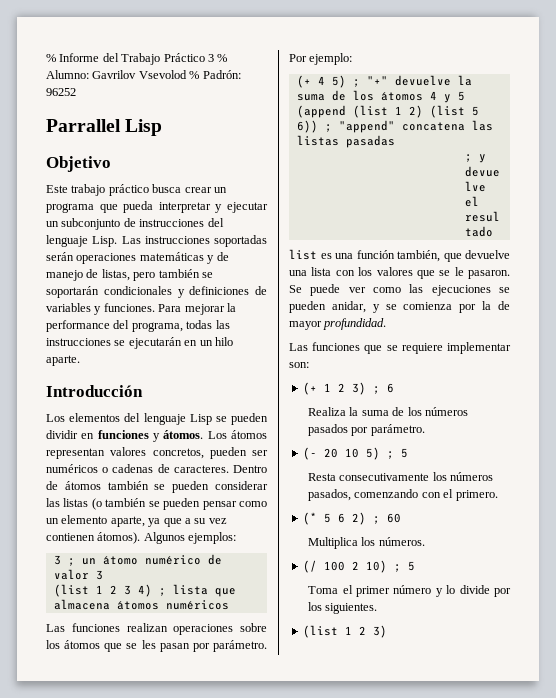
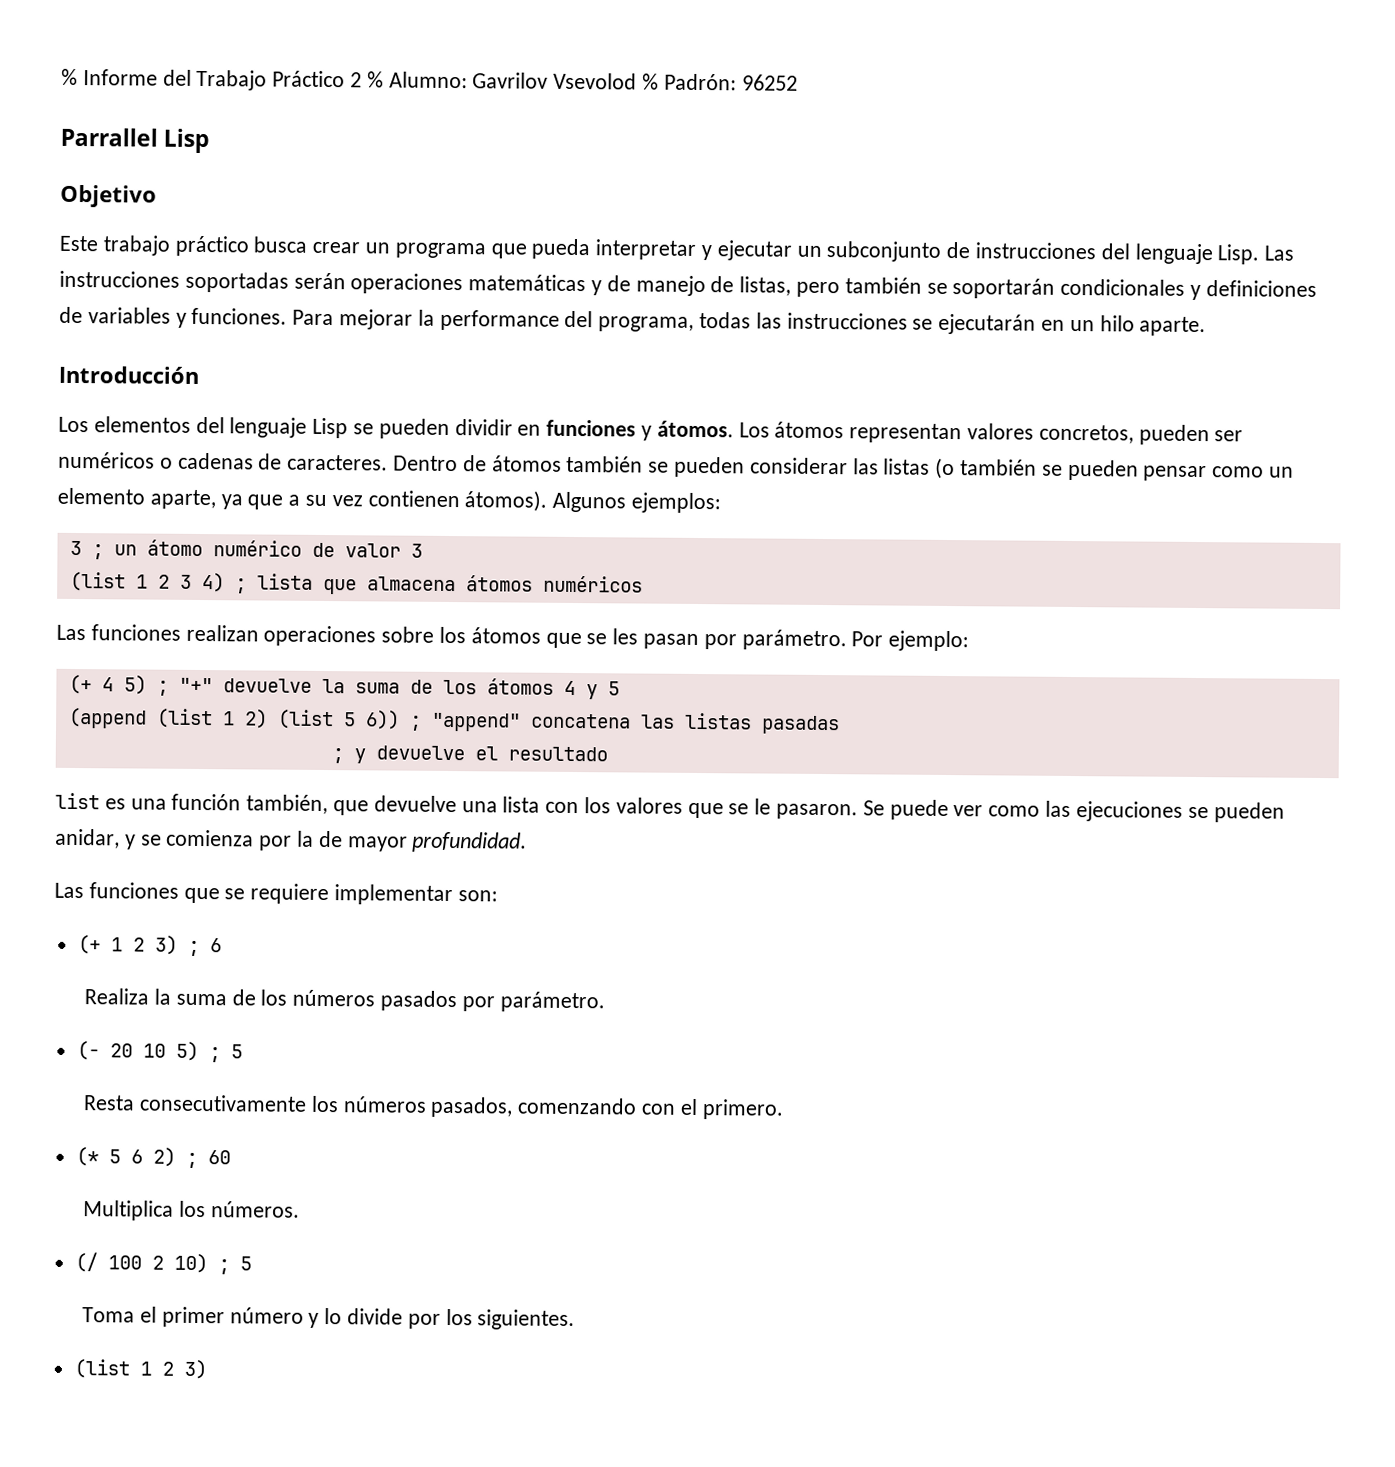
- % Informe del Trabajo Práctico 3 % Alumno: Gavrilov Vsevolod % Padrón: 96252
+ % Informe del Trabajo Práctico 2 % Alumno: Gavrilov Vsevolod % Padrón: 96252

